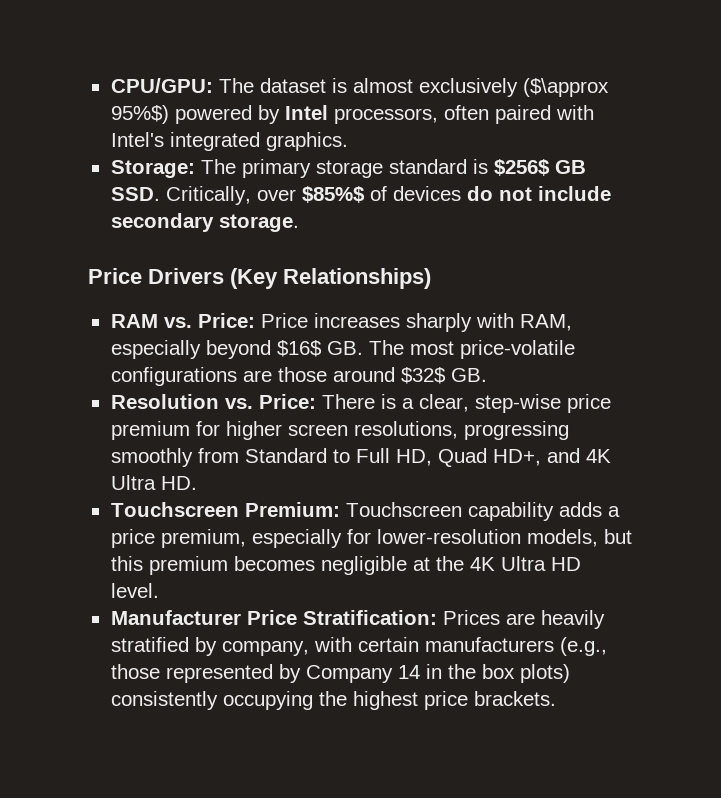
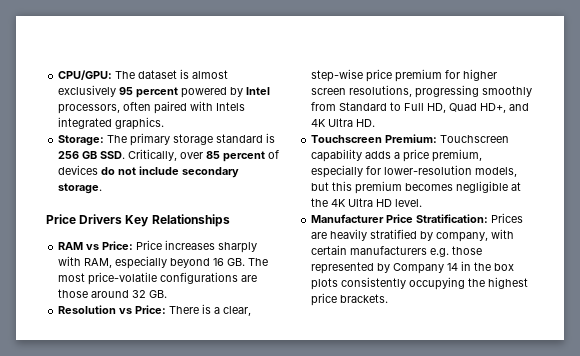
- CPU/GPU: The dataset is almost exclusively ($\approx 95%$) powered by Intel processors, often paired with Intel's integrated graphics.
+ CPU/GPU: The dataset is almost exclusively 95 percent powered by Intel processors, often paired with Intels integrated graphics.
- Storage: The primary storage standard is $256$ GB SSD. Critically, over $85%$ of devices do not include secondary storage.
+ Storage: The primary storage standard is 256 GB SSD. Critically, over 85 percent of devices do not include secondary storage.
- Price Drivers (Key Relationships)
+ Price Drivers Key Relationships
- RAM vs. Price: Price increases sharply with RAM, especially beyond $16$ GB. The most price-volatile configurations are those around $32$ GB.
+ RAM vs Price: Price increases sharply with RAM, especially beyond 16 GB. The most price-volatile configurations are those around 32 GB.
- Resolution vs. Price: There is a clear, step-wise price premium for higher screen resolutions, progressing smoothly from Standard to Full HD, Quad HD+, and 4K Ultra HD.
+ Resolution vs Price: There is a clear, step-wise price premium for higher screen resolutions, progressing smoothly from Standard to Full HD, Quad HD+, and 4K Ultra HD.
- Manufacturer Price Stratification: Prices are heavily stratified by company, with certain manufacturers (e.g., those represented by Company 14 in the box plots) consistently occupying the highest price brackets.
+ Manufacturer Price Stratification: Prices are heavily stratified by company, with certain manufacturers e.g. those represented by Company 14 in the box plots consistently occupying the highest price brackets.

